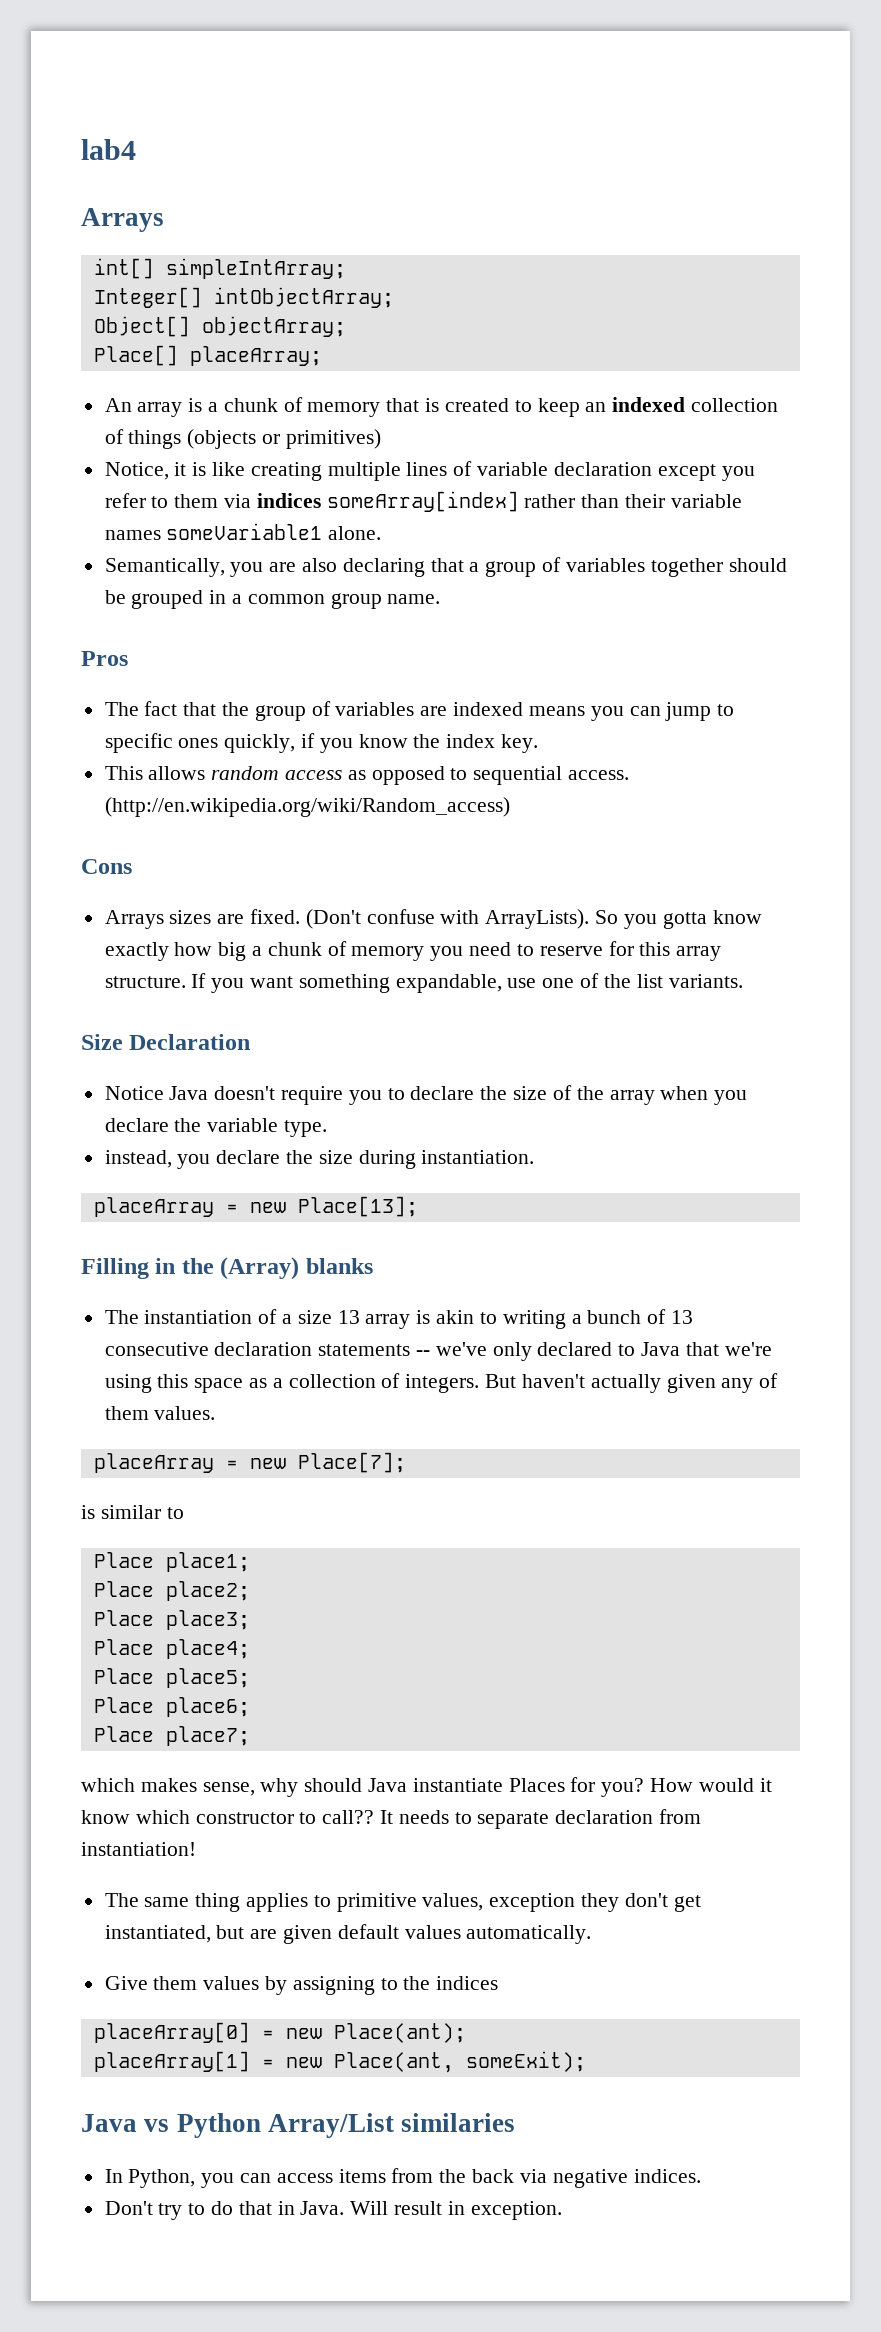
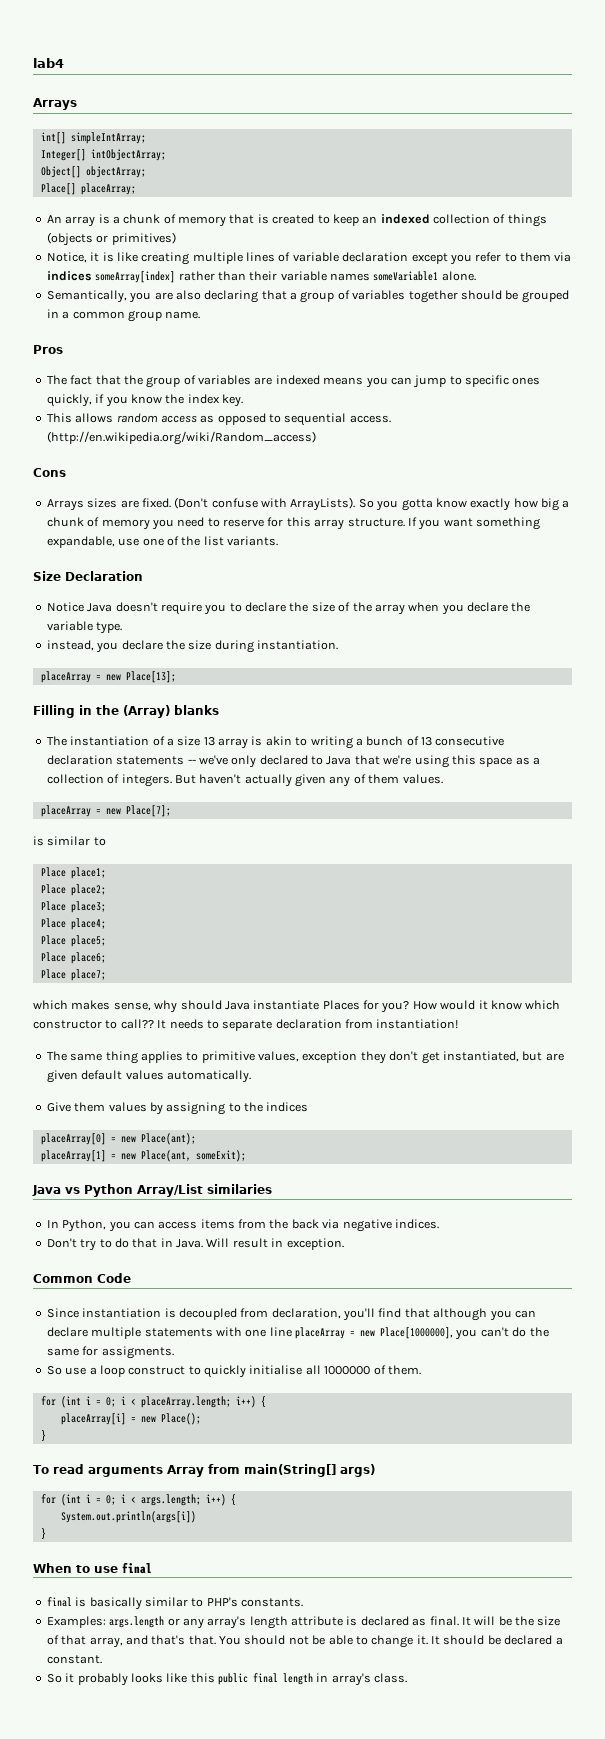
+ Common Code
+ Since instantiation is decoupled from declaration, you'll find that although you can declare multiple statements with one line placeArray = new Place[1000000], you can't do the same for assigments.
+ So use a loop construct to quickly initialise all 1000000 of them.
+ for (int i = 0; i < placeArray.length; i++) {
+ placeArray[i] = new Place();
+ }
+ To read arguments Array from main(String[] args)
+ for (int i = 0; i < args.length; i++) {
+ System.out.println(args[i])
+ }
+ When to use final
+ final is basically similar to PHP's constants.
+ Examples: args.length or any array's length attribute is declared as final. It will be the size of that array, and that's that. You should not be able to change it. It should be declared a constant.
+ So it probably looks like this public final length in array's class.

